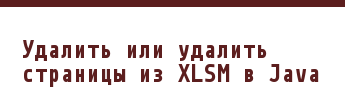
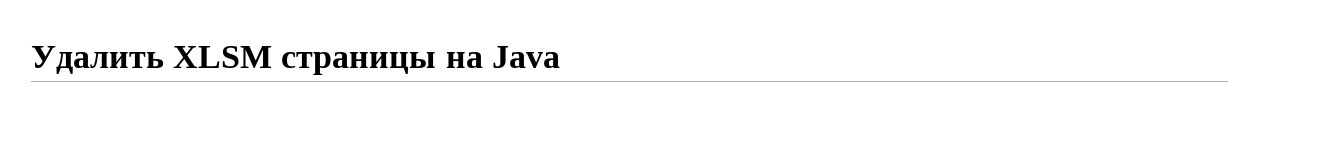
- Удалить или удалить страницы из XLSM в Java
+ Удалить XLSM страницы на Java

